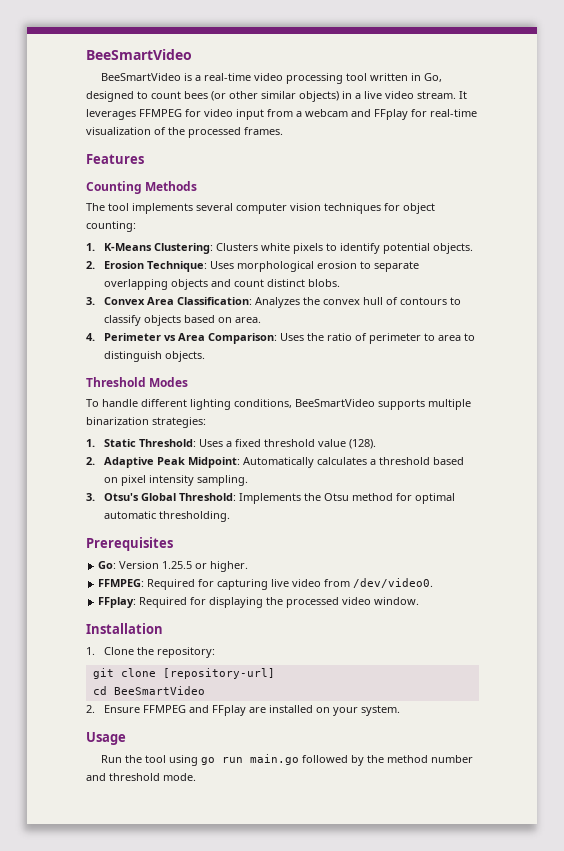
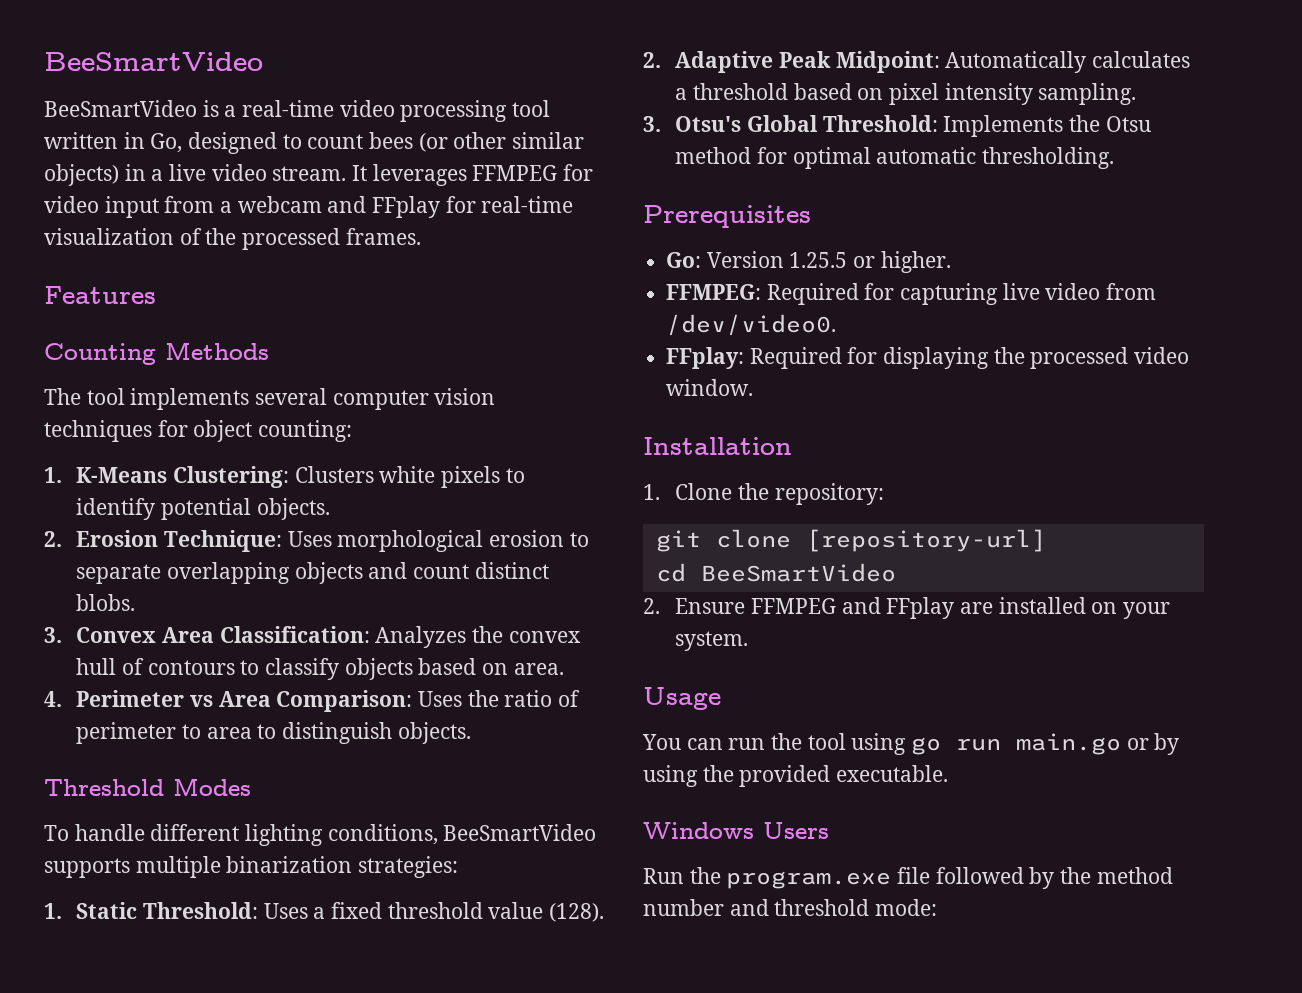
- Run the tool using go run main.go followed by the method number and threshold mode.
+ You can run the tool using go run main.go or by using the provided executable.
+ Windows Users
+ Run the program.exe file followed by the method number and threshold mode:

